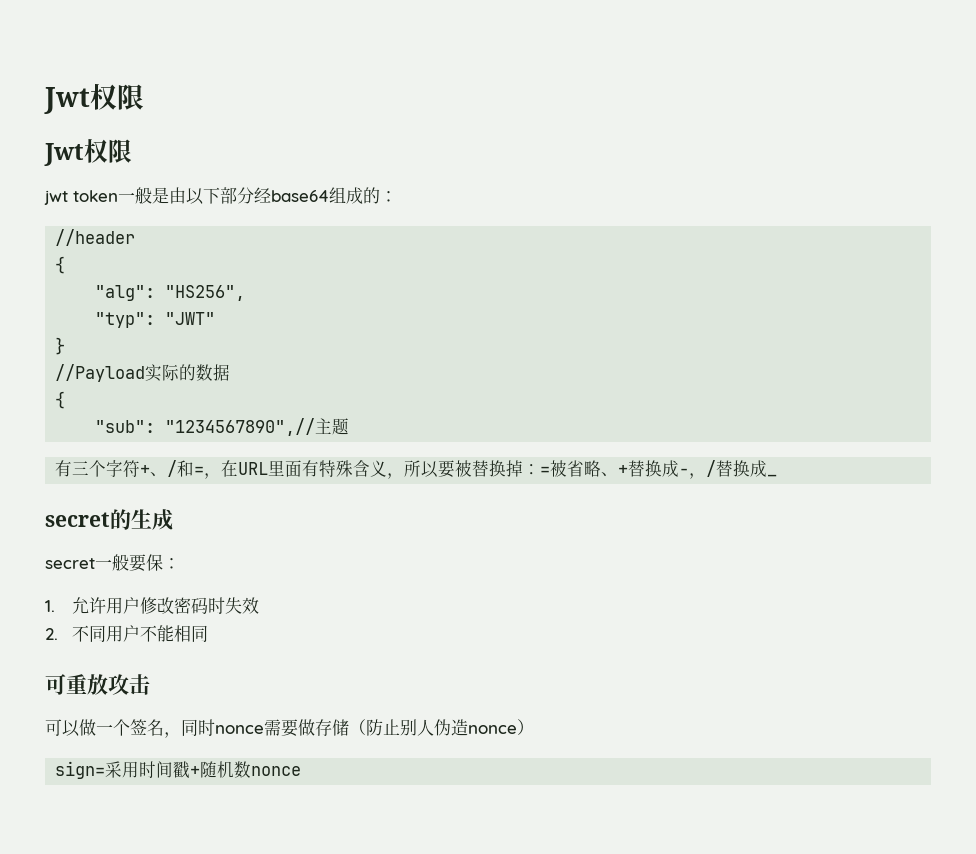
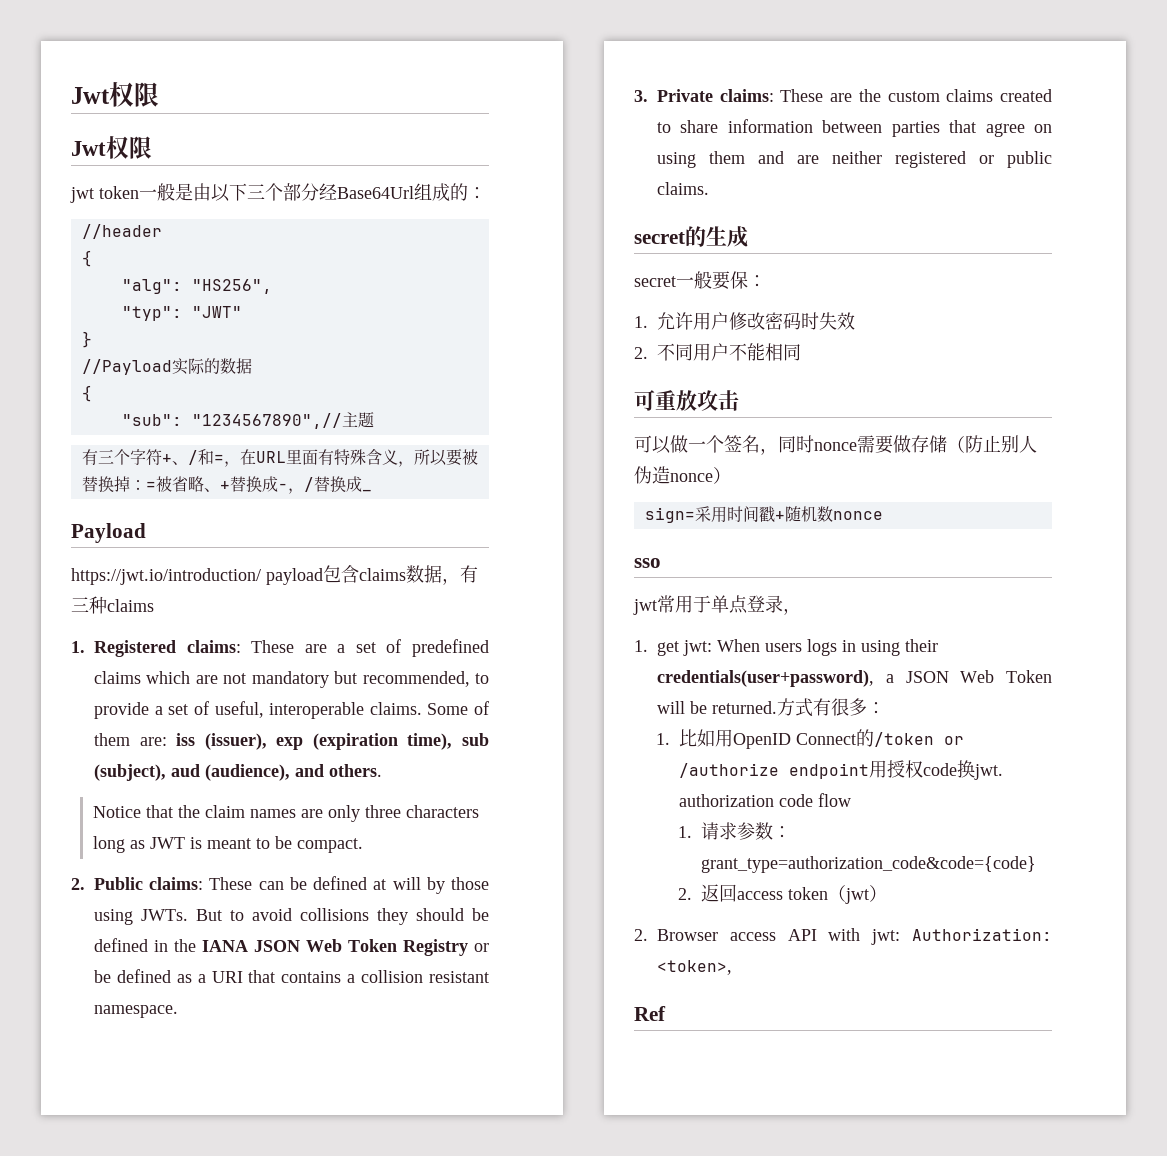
- jwt token一般是由以下部分经base64组成的：
+ jwt token一般是由以下三个部分经Base64Url组成的：
+ Payload
+ https://jwt.io/introduction/ payload包含claims数据，有三种claims
+ 1. Registered claims: These are a set of predefined claims which are not mandatory but recommended, to provide a set of useful, interoperable claims. Some of them are: iss (issuer), exp (expiration time), sub (subject), aud (audience), and others.
+ Notice that the claim names are only three characters long as JWT is meant to be compact.
+ 2. Public claims: These can be defined at will by those using JWTs. But to avoid collisions they should be defined in the IANA JSON Web Token Registry or be defined as a URI that contains a collision resistant namespace.
+ 3. Private claims: These are the custom claims created to share information between parties that agree on using them and are neither registered or public claims.
+ sso
+ jwt常用于单点登录，
+ 1. get jwt: When users logs in using their credentials(user+password), a JSON Web Token will be returned.方式有很多：
+ 1.比如用OpenID Connect的/token or /authorize endpoint用授权code换jwt. authorization code flow
+ 1.请求参数：grant_type=authorization_code&code={code}
+ 2.返回access token（jwt）
+ 2. Browser access API with jwt: Authorization: <token>,
+ Ref

